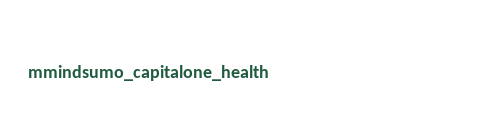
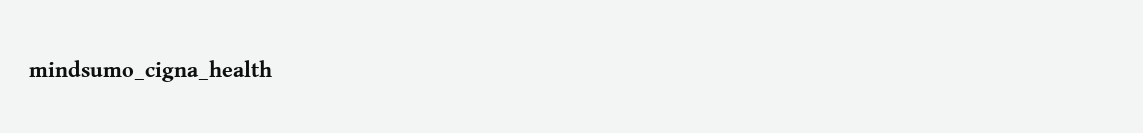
- mmindsumo_capitalone_health
+ mindsumo_cigna_health

